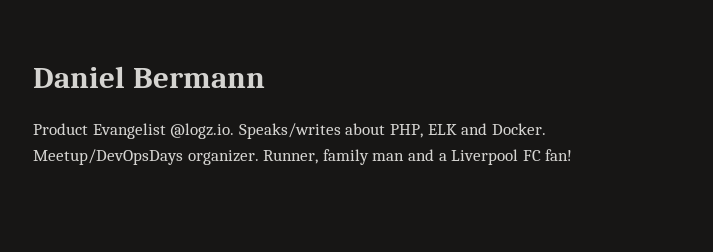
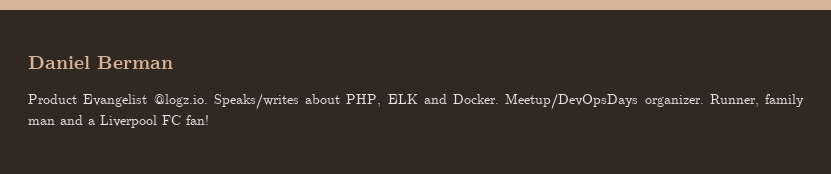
- Daniel Bermann
+ Daniel Berman

